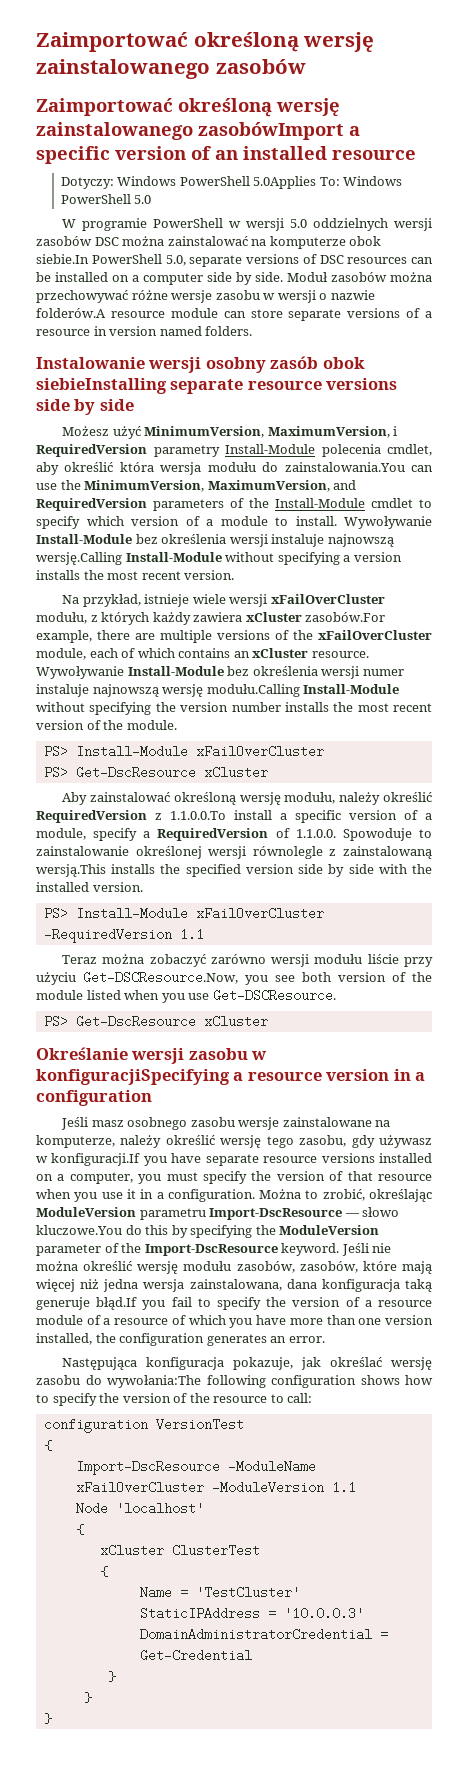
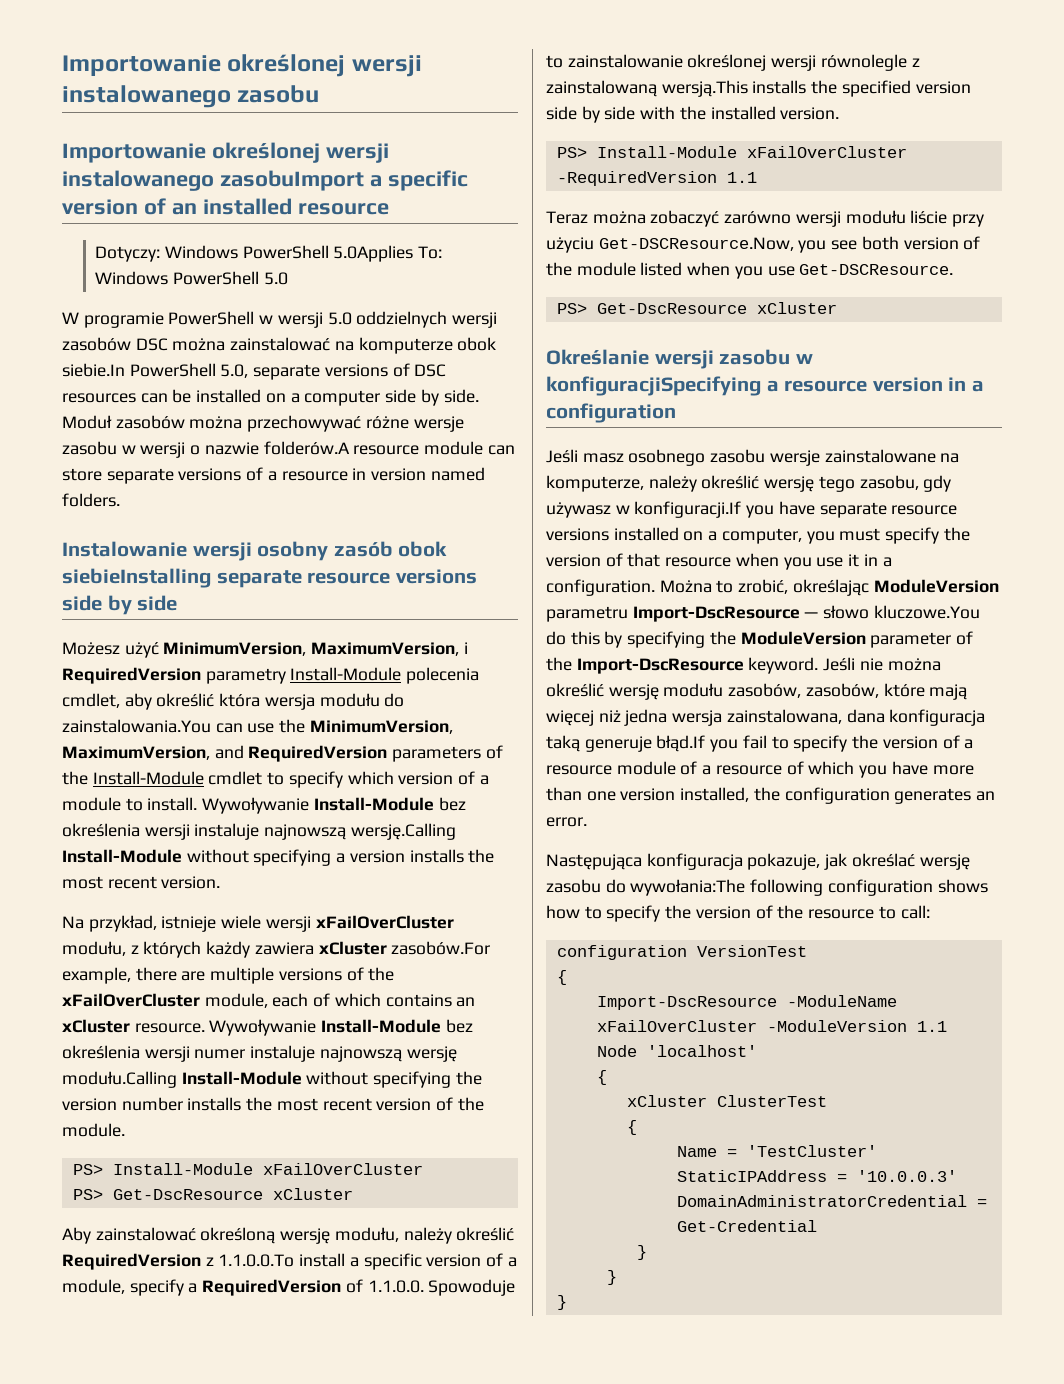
- Zaimportować określoną wersję zainstalowanego zasobów
- Zaimportować określoną wersję zainstalowanego zasobówImport a specific version of an installed resource
+ Importowanie określonej wersji instalowanego zasobu
+ Importowanie określonej wersji instalowanego zasobuImport a specific version of an installed resource

